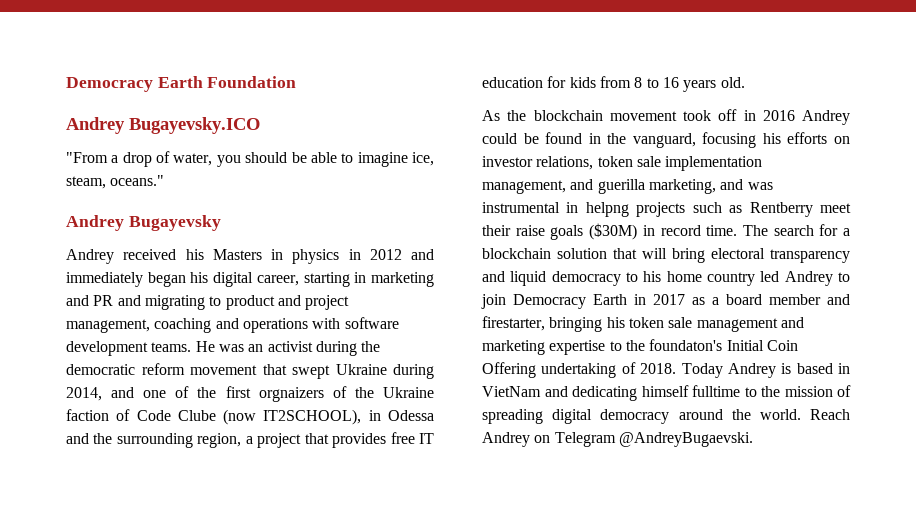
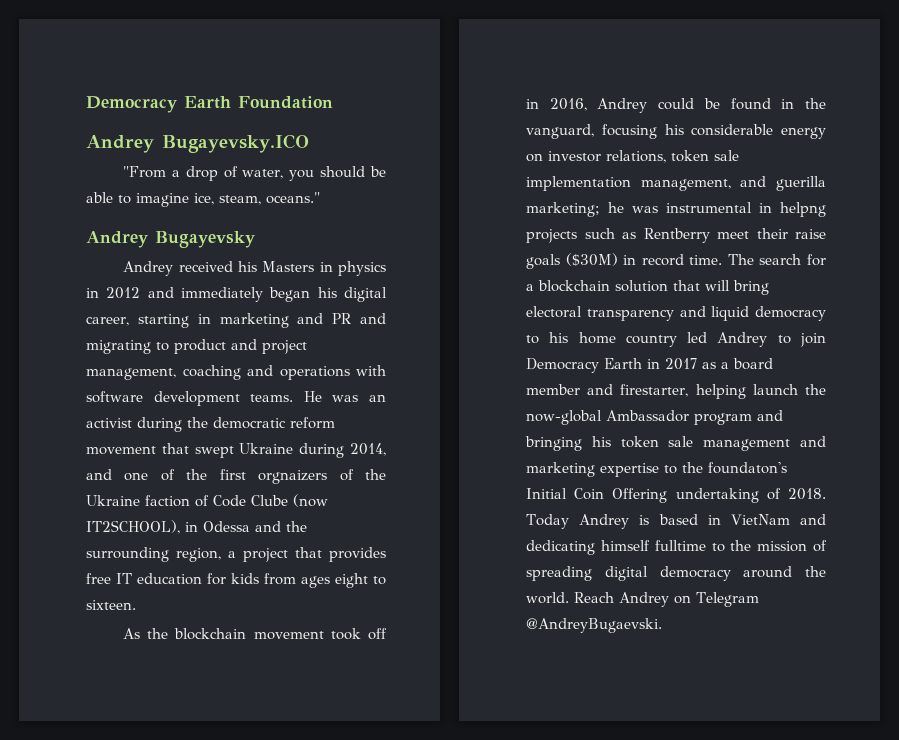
- He was an activist during the democratic reform movement that swept Ukraine during 2014, and one of the first orgnaizers of the Ukraine faction of Code Clube (now IT2SCHOOL), in Odessa and the surrounding region, a project that provides free IT education for kids from 8 to 16 years old.
+ He was an activist during the democratic reform movement that swept Ukraine during 2014, and one of the first orgnaizers of the Ukraine faction of Code Clube (now IT2SCHOOL), in Odessa and the surrounding region, a project that provides free IT education for kids from ages eight to sixteen.
- As the blockchain movement took off in 2016 Andrey could be found in the vanguard, focusing his efforts on investor relations, token sale implementation management, and guerilla marketing, and was instrumental in helpng projects such as Rentberry meet their raise goals ($30M) in record time.
+ As the blockchain movement took off in 2016, Andrey could be found in the vanguard, focusing his considerable energy on investor relations, token sale implementation management, and guerilla marketing; he was instrumental in helpng projects such as Rentberry meet their raise goals ($30M) in record time.
- The search for a blockchain solution that will bring electoral transparency and liquid democracy to his home country led Andrey to join Democracy Earth in 2017 as a board member and firestarter, bringing his token sale management and marketing expertise to the foundaton's Initial Coin Offering undertaking of 2018.
+ The search for a blockchain solution that will bring electoral transparency and liquid democracy to his home country led Andrey to join Democracy Earth in 2017 as a board member and firestarter, helping launch the now-global Ambassador program and bringing his token sale management and marketing expertise to the foundaton's Initial Coin Offering undertaking of 2018.

